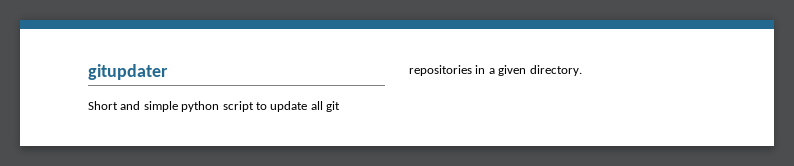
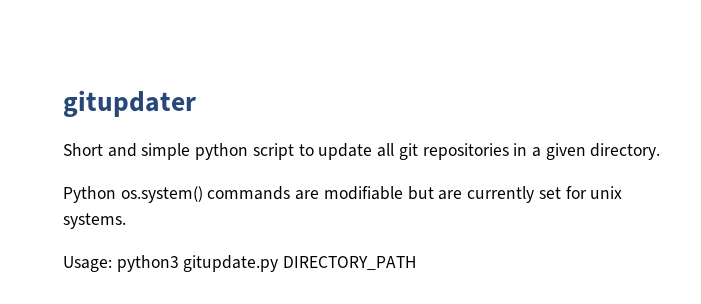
+ Python os.system() commands are modifiable but are currently set for unix systems.
+ Usage: python3 gitupdate.py DIRECTORY_PATH

